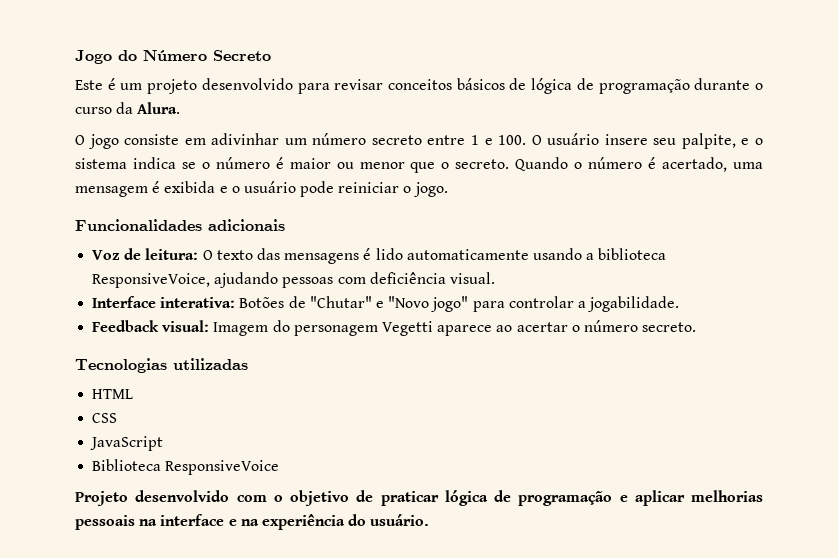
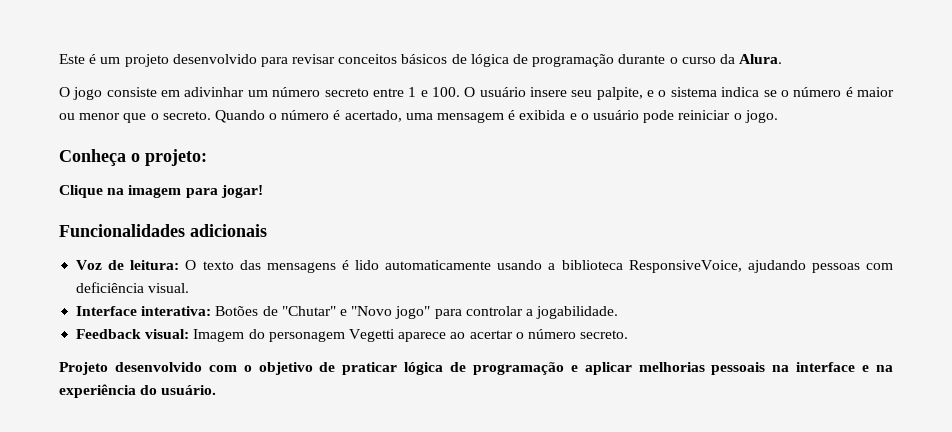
- Jogo do Número Secreto
+ Conheça o projeto:
+ Clique na imagem para jogar!
- Tecnologias utilizadas
- HTML
- CSS
- JavaScript
- Biblioteca ResponsiveVoice

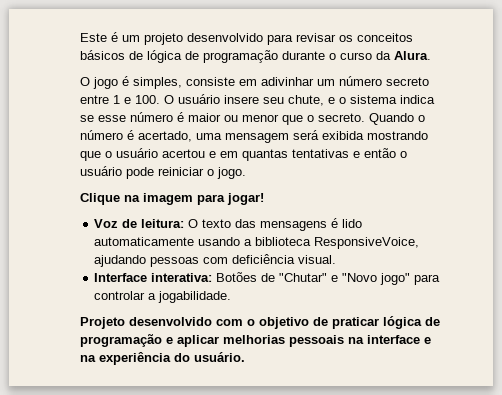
- Este é um projeto desenvolvido para revisar conceitos básicos de lógica de programação durante o curso da Alura.
+ Este é um projeto desenvolvido para revisar os conceitos básicos de lógica de programação durante o curso da Alura.
- O jogo consiste em adivinhar um número secreto entre 1 e 100. O usuário insere seu palpite, e o sistema indica se o número é maior ou menor que o secreto.
+ O jogo é simples, consiste em adivinhar um número secreto entre 1 e 100. O usuário insere seu chute, e o sistema indica se esse número é maior ou menor que o secreto.
- Quando o número é acertado, uma mensagem é exibida e o usuário pode reiniciar o jogo.
+ Quando o número é acertado, uma mensagem será exibida mostrando que o usuário acertou e em quantas tentativas e então o usuário pode reiniciar o jogo.
- Conheça o projeto:
- Funcionalidades adicionais
- Feedback visual: Imagem do personagem Vegetti aparece ao acertar o número secreto.

